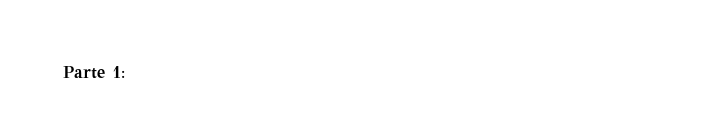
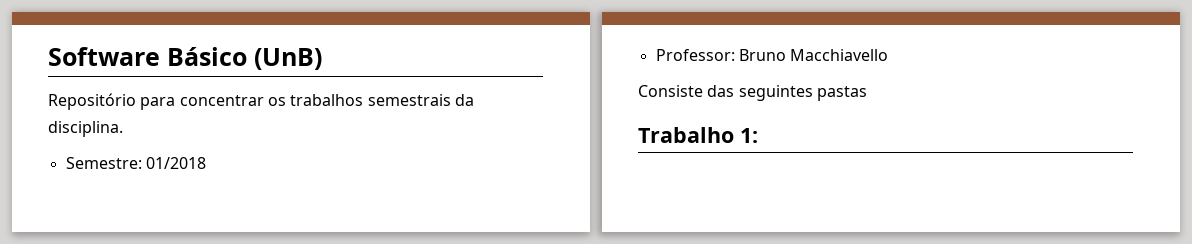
- Parte 1:
+ Software Básico (UnB)
+ Repositório para concentrar os trabalhos semestrais da disciplina.
+ Semestre: 01/2018
+ Professor: Bruno Macchiavello
+ Consiste das seguintes pastas
+ Trabalho 1:

